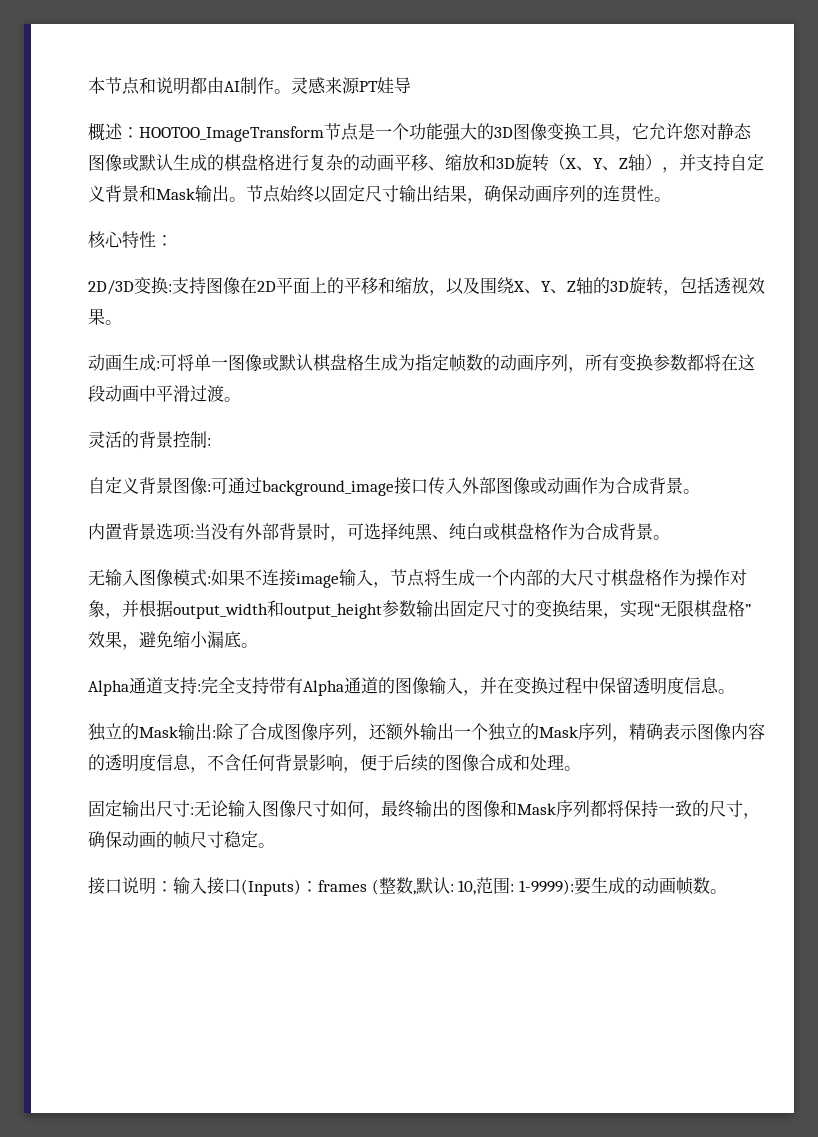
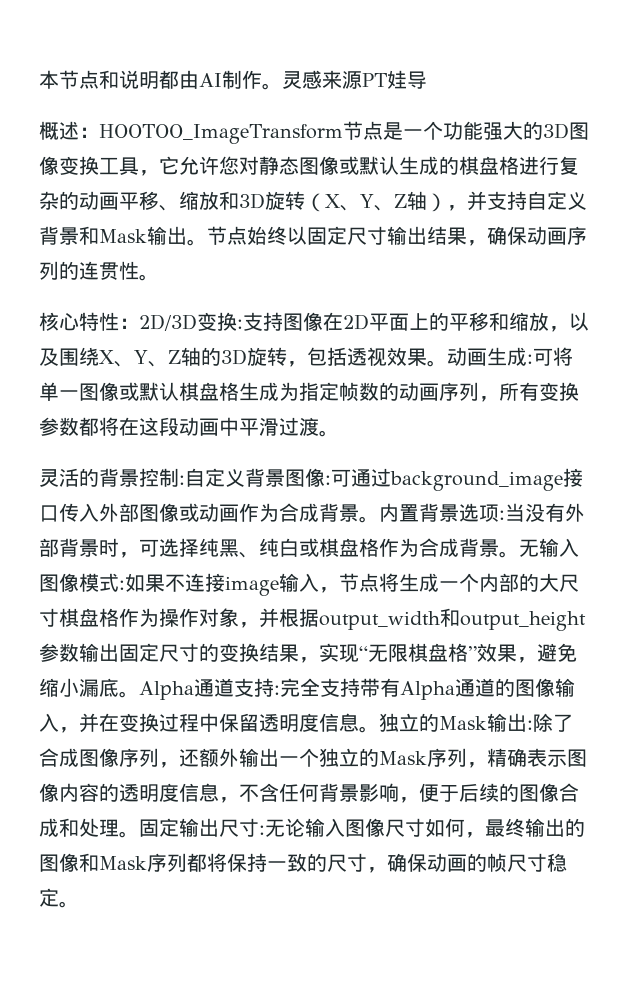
- 核心特性：
- 2D/3D变换:支持图像在2D平面上的平移和缩放，以及围绕X、Y、Z轴的3D旋转，包括透视效果。
- 动画生成:可将单一图像或默认棋盘格生成为指定帧数的动画序列，所有变换参数都将在这段动画中平滑过渡。
+ 核心特性：2D/3D变换:支持图像在2D平面上的平移和缩放，以及围绕X、Y、Z轴的3D旋转，包括透视效果。动画生成:可将单一图像或默认棋盘格生成为指定帧数的动画序列，所有变换参数都将在这段动画中平滑过渡。
- 灵活的背景控制:
- 自定义背景图像:
+ 灵活的背景控制:自定义背景图像:
- 可通过background_image接口传入外部图像或动画作为合成背景。
- 内置背景选项:
+ 可通过background_image接口传入外部图像或动画作为合成背景。内置背景选项:
- 当没有外部背景时，可选择纯黑、纯白或棋盘格作为合成背景。
- 无输入图像模式:
+ 当没有外部背景时，可选择纯黑、纯白或棋盘格作为合成背景。无输入图像模式:
- 如果不连接image输入，节点将生成一个内部的大尺寸棋盘格作为操作对象，并根据output_width和output_height参数输出固定尺寸的变换结果，实现“无限棋盘格”效果，避免缩小漏底。
- Alpha通道支持:
+ 如果不连接image输入，节点将生成一个内部的大尺寸棋盘格作为操作对象，并根据output_width和output_height参数输出固定尺寸的变换结果，实现“无限棋盘格”效果，避免缩小漏底。Alpha通道支持:
- 完全支持带有Alpha通道的图像输入，并在变换过程中保留透明度信息。
- 独立的Mask输出:
+ 完全支持带有Alpha通道的图像输入，并在变换过程中保留透明度信息。独立的Mask输出:
- 除了合成图像序列，还额外输出一个独立的Mask序列，精确表示图像内容的透明度信息，不含任何背景影响，便于后续的图像合成和处理。
- 固定输出尺寸:
+ 除了合成图像序列，还额外输出一个独立的Mask序列，精确表示图像内容的透明度信息，不含任何背景影响，便于后续的图像合成和处理。固定输出尺寸:
- 接口说明：输入接口(Inputs)：frames (整数,默认: 10,范围: 1-9999):要生成的动画帧数。

